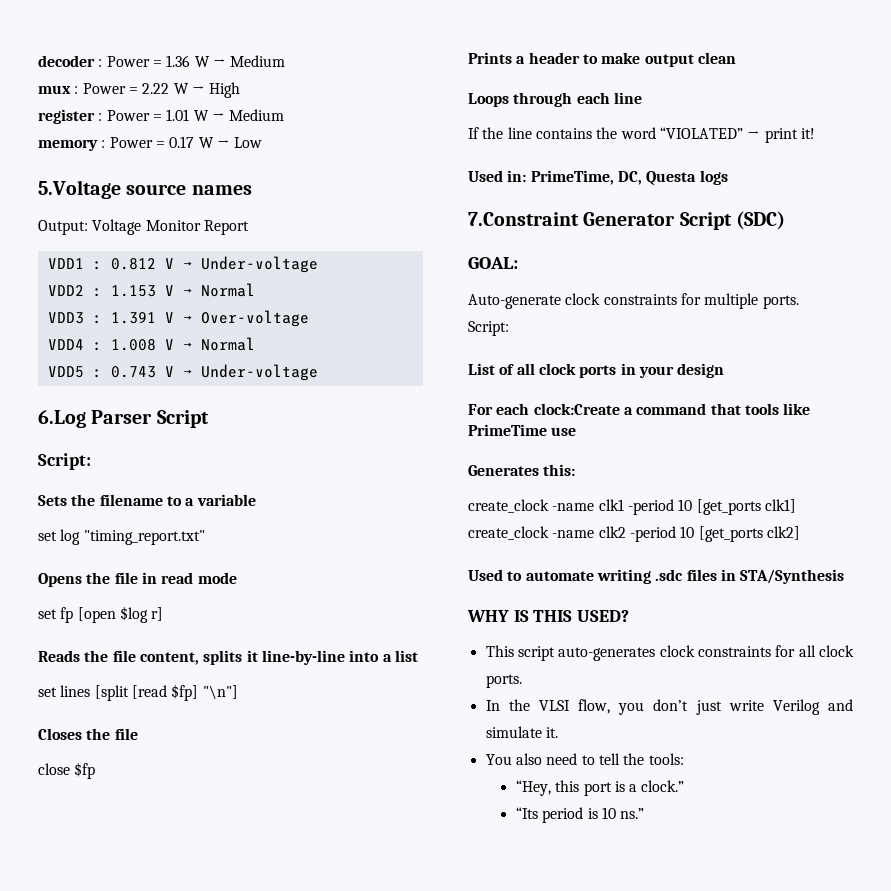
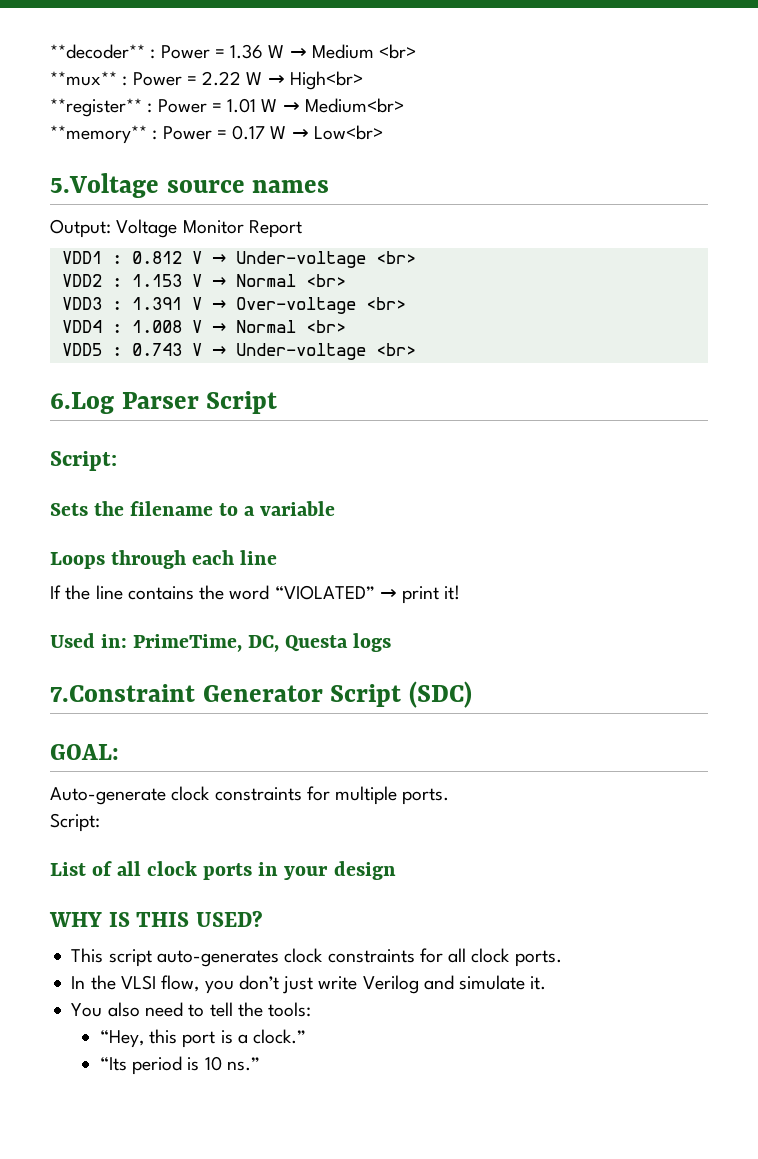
- decoder : Power = 1.36 W → Medium
- mux : Power = 2.22 W → High
- register : Power = 1.01 W → Medium
- memory : Power = 0.17 W → Low
+ **decoder** : Power = 1.36 W → Medium <br>
+ **mux** : Power = 2.22 W → High<br>
+ **register** : Power = 1.01 W → Medium<br>
+ **memory** : Power = 0.17 W → Low<br>
- VDD1 : 0.812 V → Under-voltage
+ VDD1 : 0.812 V → Under-voltage <br>
- VDD2 : 1.153 V → Normal
+ VDD2 : 1.153 V → Normal <br>
- VDD3 : 1.391 V → Over-voltage
+ VDD3 : 1.391 V → Over-voltage <br>
- VDD4 : 1.008 V → Normal
+ VDD4 : 1.008 V → Normal <br>
- VDD5 : 0.743 V → Under-voltage
+ VDD5 : 0.743 V → Under-voltage <br>
- set log "timing_report.txt"
- Opens the file in read mode
- set fp [open $log r]
- Reads the file content, splits it line-by-line into a list
- set lines [split [read $fp] "\n"]
- Closes the file
- close $fp
- Prints a header to make output clean
- For each clock:Create a command that tools like PrimeTime use
- Generates this:
- create_clock -name clk1 -period 10 [get_ports clk1] create_clock -name clk2 -period 10 [get_ports clk2]
- Used to automate writing .sdc files in STA/Synthesis

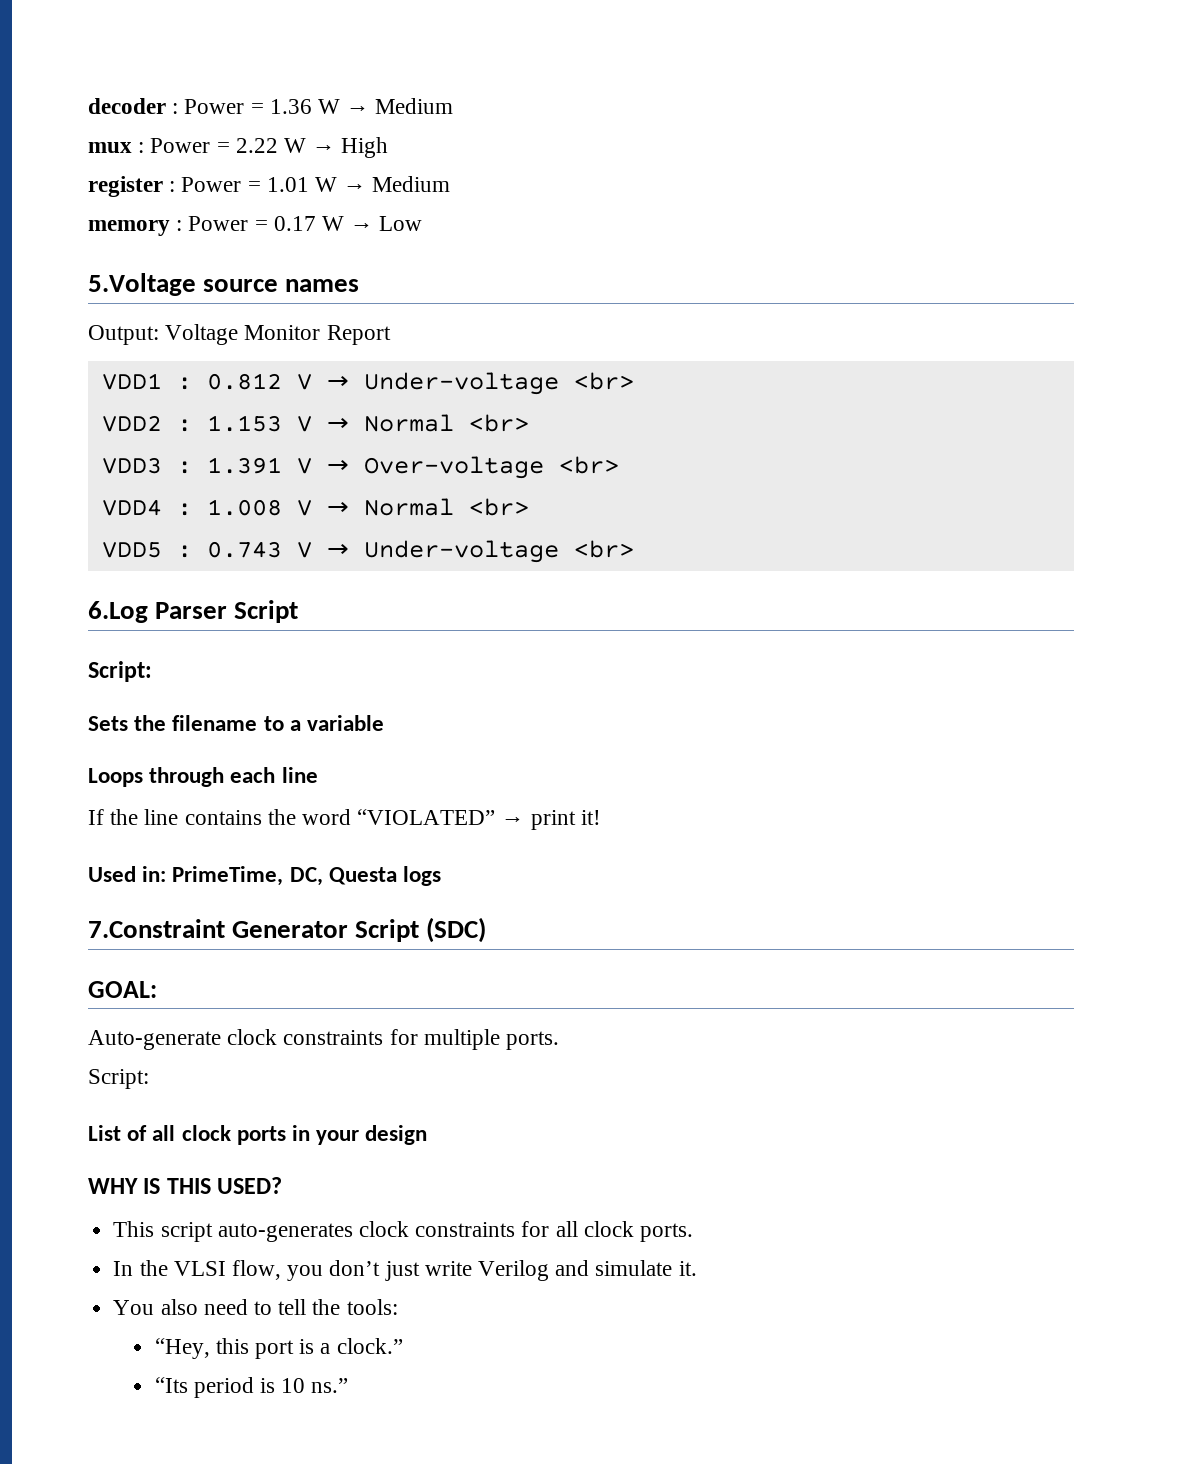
- **decoder** : Power = 1.36 W → Medium <br>
- **mux** : Power = 2.22 W → High<br>
- **register** : Power = 1.01 W → Medium<br>
- **memory** : Power = 0.17 W → Low<br>
+ decoder : Power = 1.36 W → Medium
+ mux : Power = 2.22 W → High
+ register : Power = 1.01 W → Medium
+ memory : Power = 0.17 W → Low

